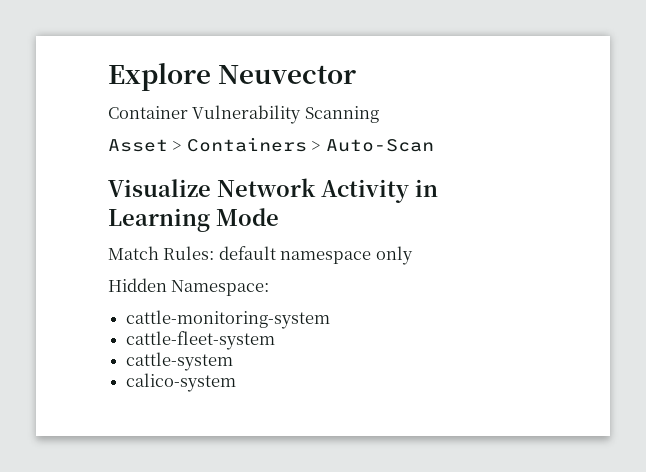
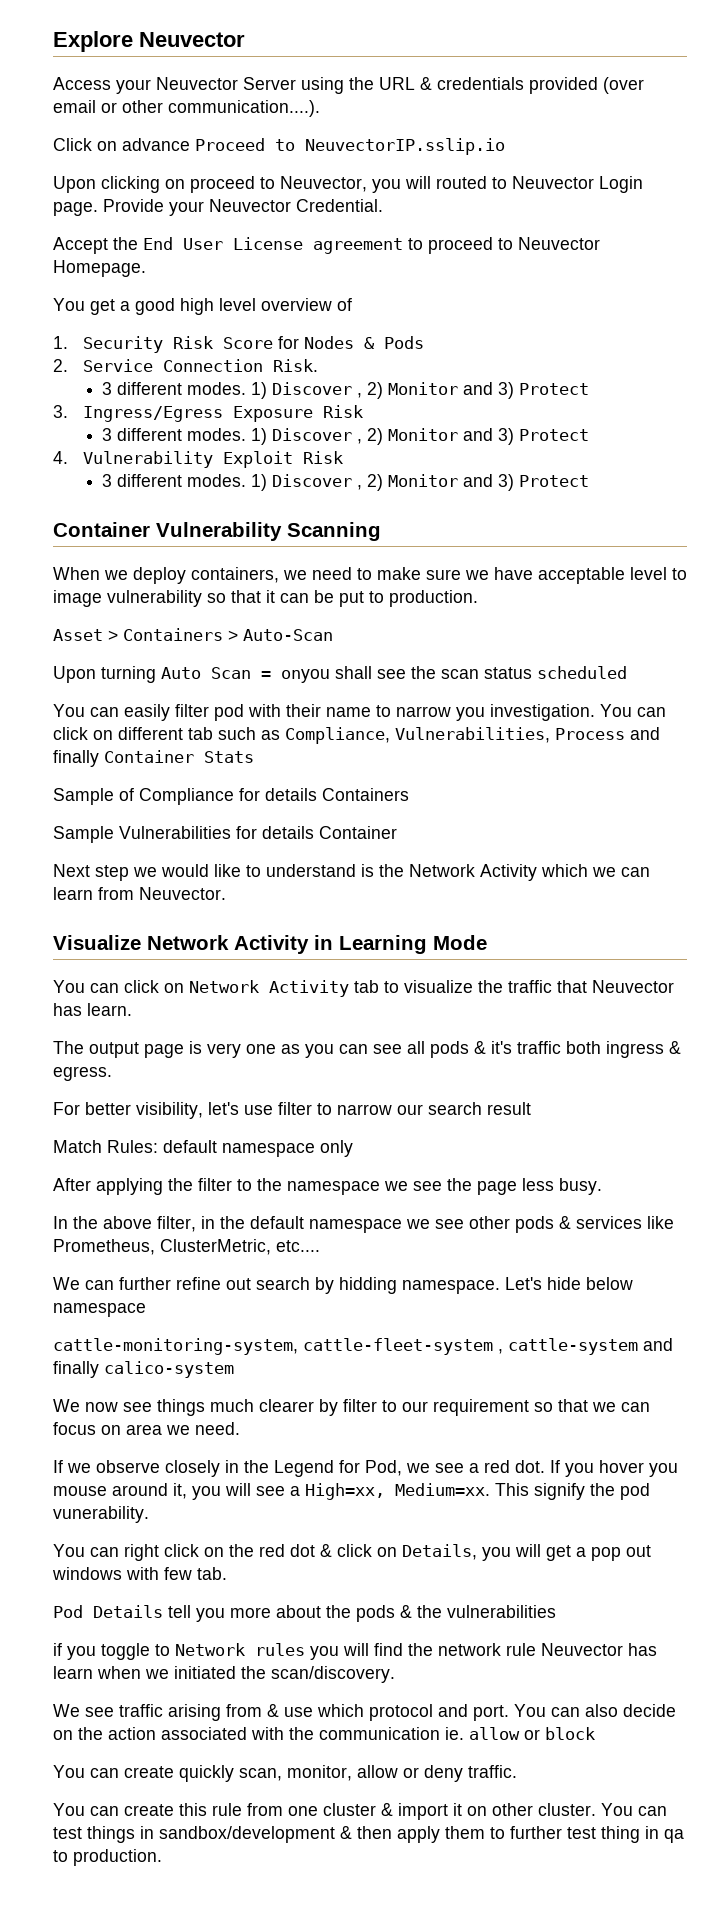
+ Access your Neuvector Server using the URL & credentials provided (over email or other communication....).
+ Click on advance Proceed to NeuvectorIP.sslip.io
+ Upon clicking on proceed to Neuvector, you will routed to Neuvector Login page. Provide your Neuvector Credential.
+ Accept the End User License agreement to proceed to Neuvector Homepage.
+ You get a good high level overview of
+ 1. Security Risk Score for Nodes & Pods
+ 2. Service Connection Risk.
+ 3 different modes. 1) Discover , 2) Monitor and 3) Protect
+ 3. Ingress/Egress Exposure Risk
+ 3 different modes. 1) Discover , 2) Monitor and 3) Protect
+ 4. Vulnerability Exploit Risk
+ 3 different modes. 1) Discover , 2) Monitor and 3) Protect
  Container Vulnerability Scanning
+ When we deploy containers, we need to make sure we have acceptable level to image vulnerability so that it can be put to production.
+ Upon turning Auto Scan = onyou shall see the scan status scheduled
+ You can easily filter pod with their name to narrow you investigation. You can click on different tab such as Compliance, Vulnerabilities, Process and finally Container Stats
+ Sample of Compliance for details Containers
+ Sample Vulnerabilities for details Container
+ Next step we would like to understand is the Network Activity which we can learn from Neuvector.
+ You can click on Network Activity tab to visualize the traffic that Neuvector has learn.
+ The output page is very one as you can see all pods & it's traffic both ingress & egress.
+ For better visibility, let's use filter to narrow our search result
- Hidden Namespace:
- cattle-monitoring-system
- cattle-fleet-system
- cattle-system
- calico-system
+ After applying the filter to the namespace we see the page less busy.
+ In the above filter, in the default namespace we see other pods & services like Prometheus, ClusterMetric, etc....
+ We can further refine out search by hidding namespace. Let's hide below namespace
+ cattle-monitoring-system, cattle-fleet-system , cattle-system and finally calico-system
+ We now see things much clearer by filter to our requirement so that we can focus on area we need.
+ If we observe closely in the Legend for Pod, we see a red dot. If you hover you mouse around it, you will see a High=xx, Medium=xx. This signify the pod vunerability.
+ You can right click on the red dot & click on Details, you will get a pop out windows with few tab.
+ Pod Details tell you more about the pods & the vulnerabilities
+ if you toggle to Network rules you will find the network rule Neuvector has learn when we initiated the scan/discovery.
+ We see traffic arising from & use which protocol and port. You can also decide on the action associated with the communication ie. allow or block
+ You can create quickly scan, monitor, allow or deny traffic.
+ You can create this rule from one cluster & import it on other cluster. You can test things in sandbox/development & then apply them to further test thing in qa to production.

